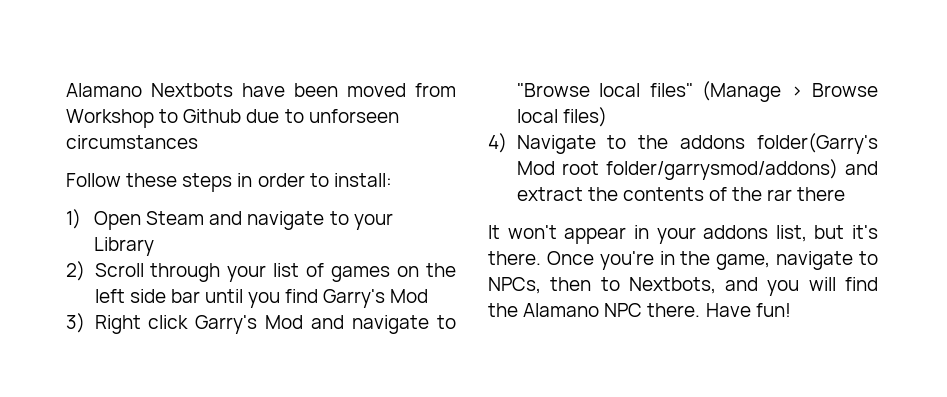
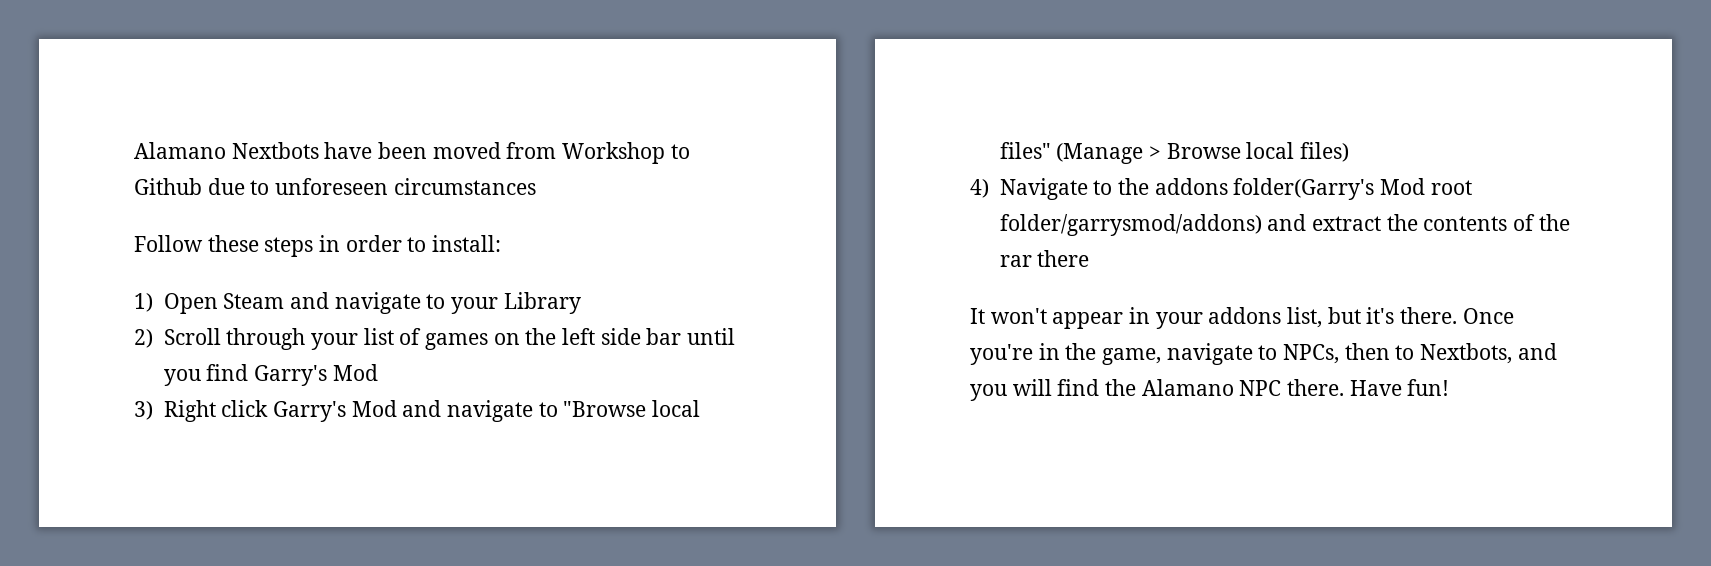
- Alamano Nextbots have been moved from Workshop to Github due to unforseen circumstances
+ Alamano Nextbots have been moved from Workshop to Github due to unforeseen circumstances

